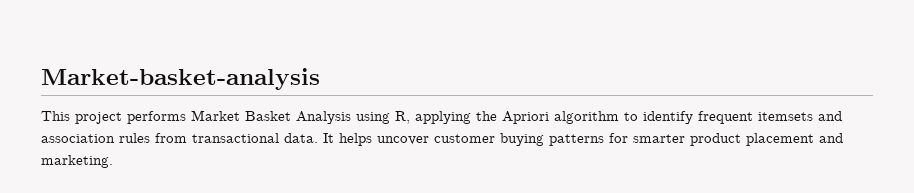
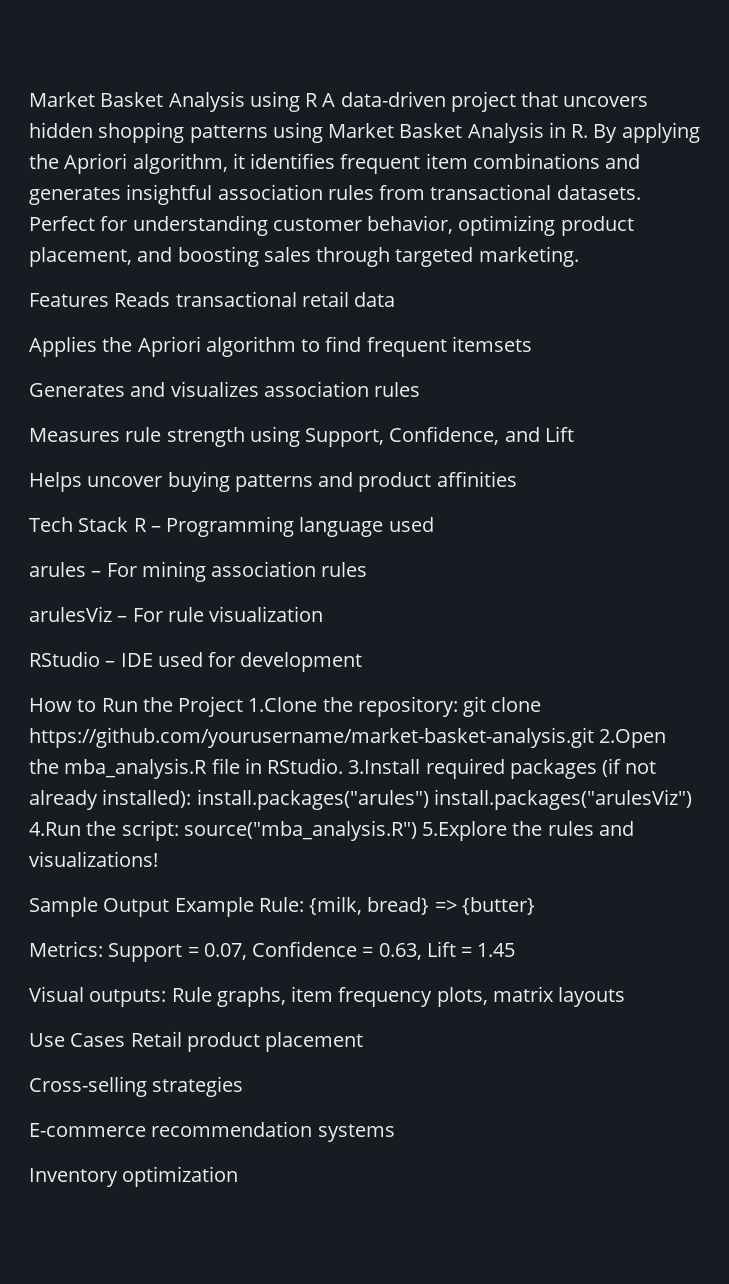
- Market-basket-analysis
- This project performs Market Basket Analysis using R, applying the Apriori algorithm to identify frequent itemsets and association rules from transactional data. It helps uncover customer buying patterns for smarter product placement and marketing.
+ Market Basket Analysis using R A data-driven project that uncovers hidden shopping patterns using Market Basket Analysis in R. By applying the Apriori algorithm, it identifies frequent item combinations and generates insightful association rules from transactional datasets. Perfect for understanding customer behavior, optimizing product placement, and boosting sales through targeted marketing.
+ Features Reads transactional retail data
+ Applies the Apriori algorithm to find frequent itemsets
+ Generates and visualizes association rules
+ Measures rule strength using Support, Confidence, and Lift
+ Helps uncover buying patterns and product affinities
+ Tech Stack R – Programming language used
+ arules – For mining association rules
+ arulesViz – For rule visualization
+ RStudio – IDE used for development
+ How to Run the Project 1.Clone the repository: git clone https://github.com/yourusername/market-basket-analysis.git 2.Open the mba_analysis.R file in RStudio. 3.Install required packages (if not already installed): install.packages("arules") install.packages("arulesViz") 4.Run the script: source("mba_analysis.R") 5.Explore the rules and visualizations!
+ Sample Output Example Rule: {milk, bread} => {butter}
+ Metrics: Support = 0.07, Confidence = 0.63, Lift = 1.45
+ Visual outputs: Rule graphs, item frequency plots, matrix layouts
+ Use Cases Retail product placement
+ Cross-selling strategies
+ E-commerce recommendation systems
+ Inventory optimization

